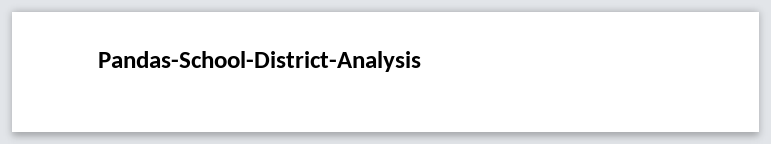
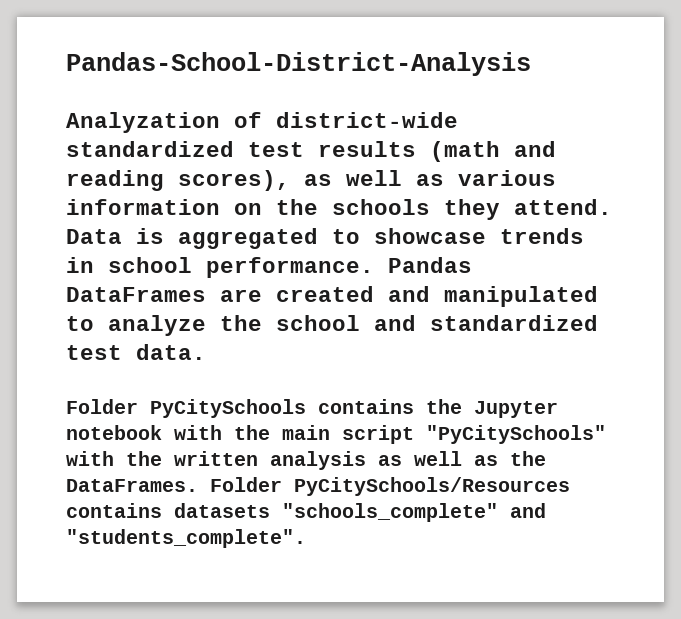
+ Analyzation of district-wide standardized test results (math and reading scores), as well as various information on the schools they attend. Data is aggregated to showcase trends in school performance. Pandas DataFrames are created and manipulated to analyze the school and standardized test data.
+ Folder PyCitySchools contains the Jupyter notebook with the main script "PyCitySchools" with the written analysis as well as the DataFrames. Folder PyCitySchools/Resources contains datasets "schools_complete" and "students_complete".

